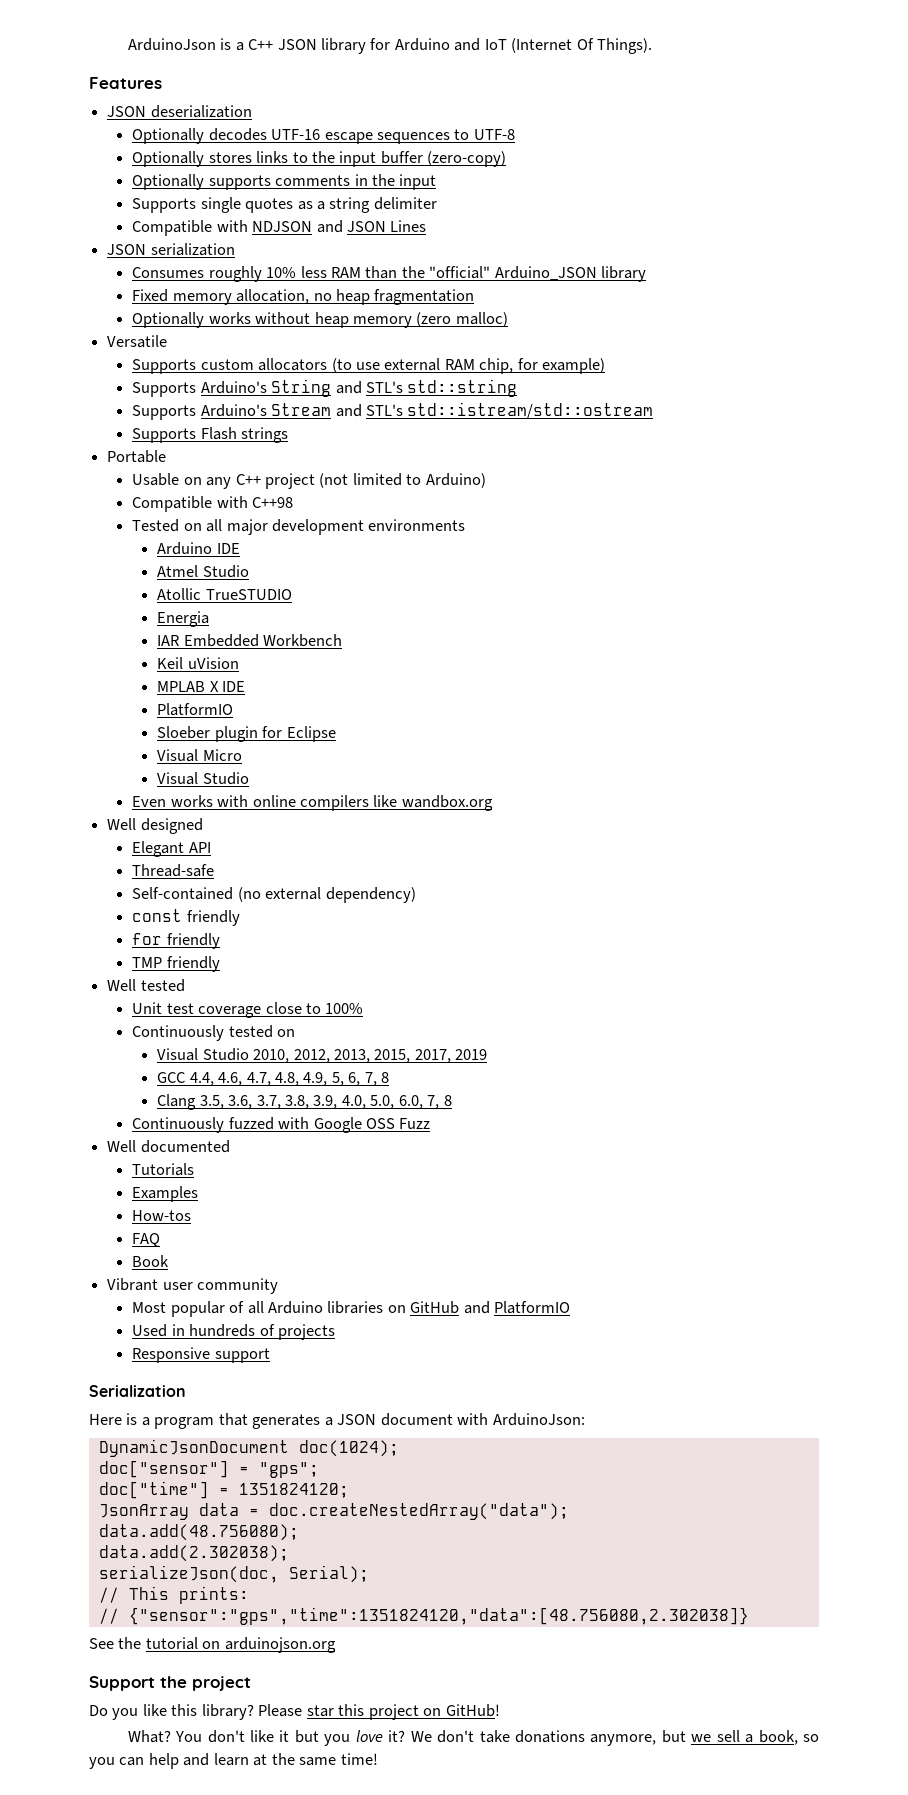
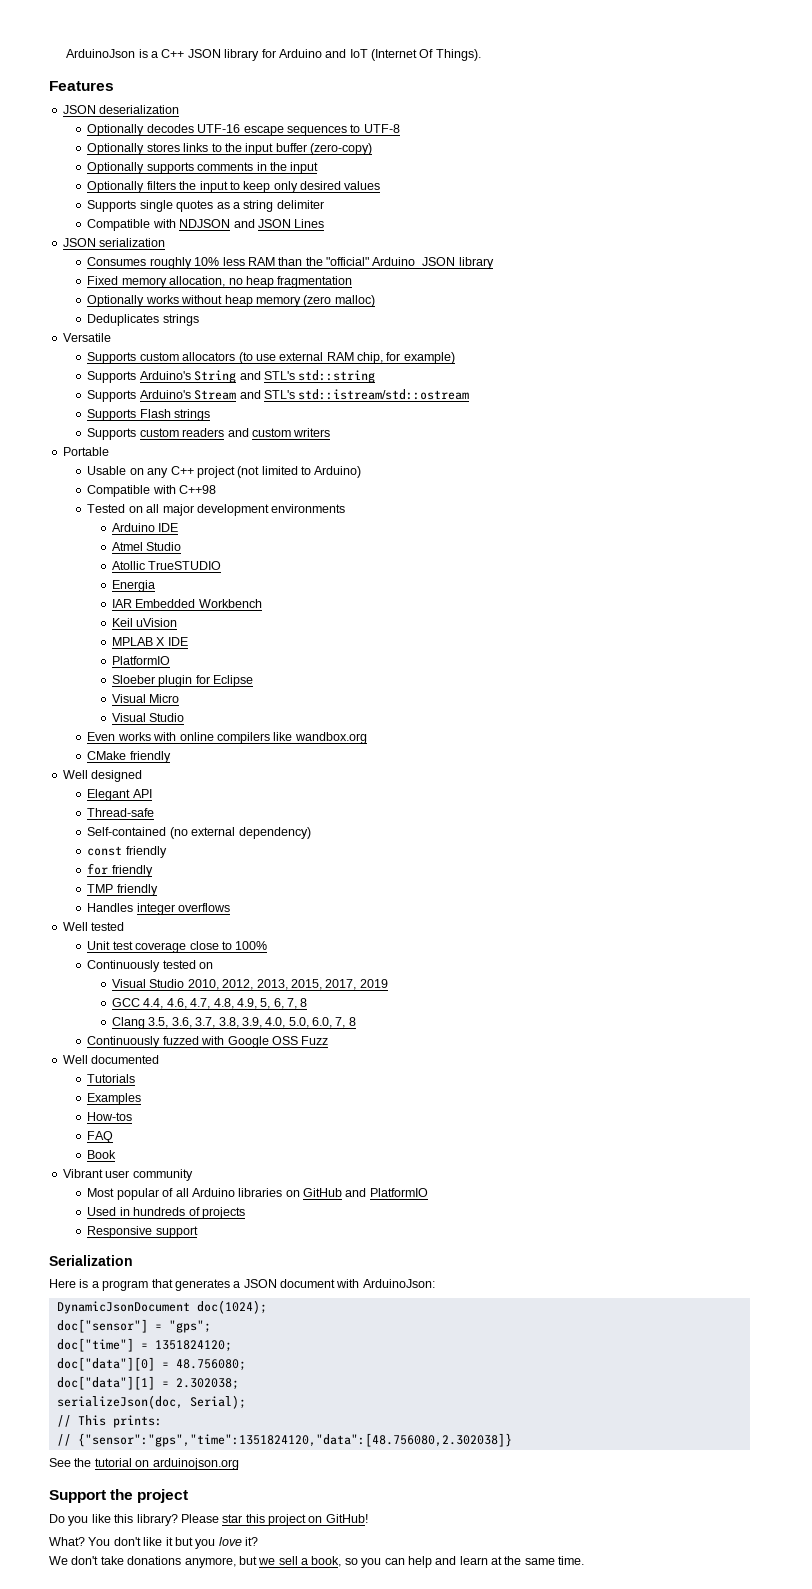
+ Optionally filters the input to keep only desired values
+ Deduplicates strings
+ Supports custom readers and custom writers
+ CMake friendly
+ Handles integer overflows
- JsonArray data = doc.createNestedArray("data");
- data.add(48.756080);
- data.add(2.302038);
+ doc["data"][0] = 48.756080;
+ doc["data"][1] = 2.302038;
- You don't like it but you love it? We don't take donations anymore, but we sell a book, so you can help and learn at the same time!
+ You don't like it but you love it?
+ We don't take donations anymore, but we sell a book, so you can help and learn at the same time.

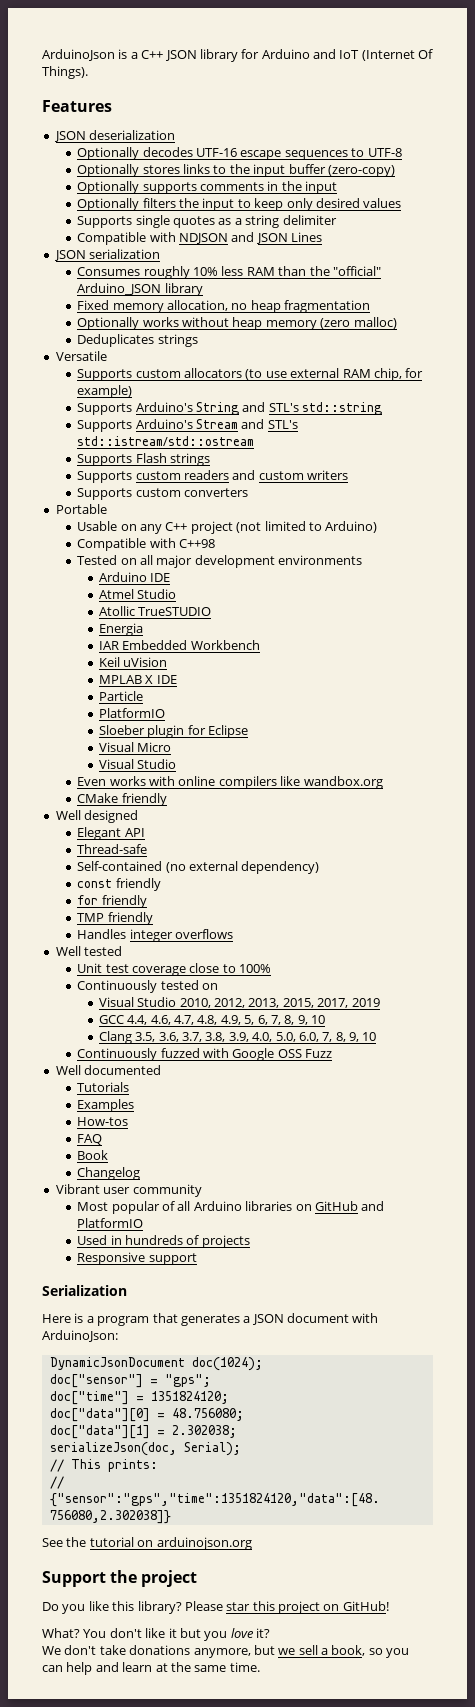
+ Supports custom converters
+ Particle
- GCC 4.4, 4.6, 4.7, 4.8, 4.9, 5, 6, 7, 8
+ GCC 4.4, 4.6, 4.7, 4.8, 4.9, 5, 6, 7, 8, 9, 10
- Clang 3.5, 3.6, 3.7, 3.8, 3.9, 4.0, 5.0, 6.0, 7, 8
+ Clang 3.5, 3.6, 3.7, 3.8, 3.9, 4.0, 5.0, 6.0, 7, 8, 9, 10
+ Changelog

